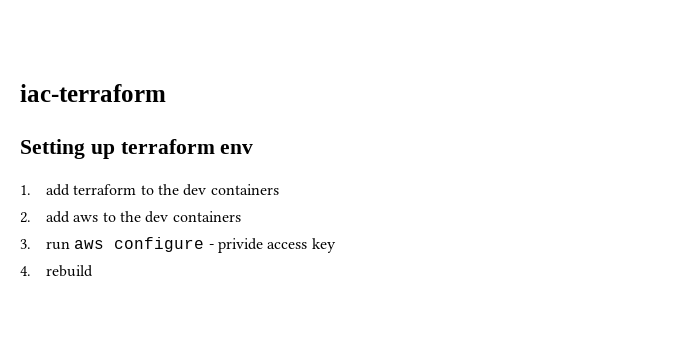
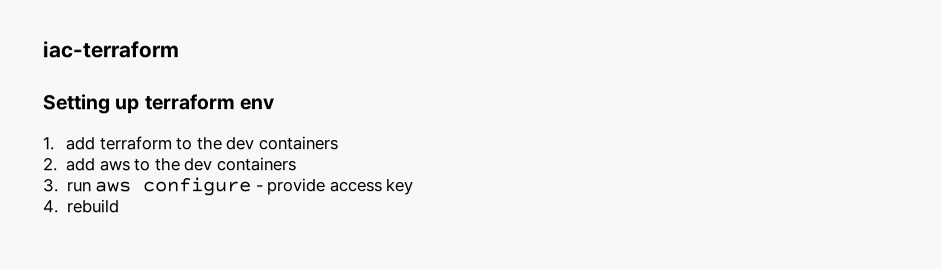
- 3. run aws configure - privide access key
+ 3. run aws configure - provide access key

